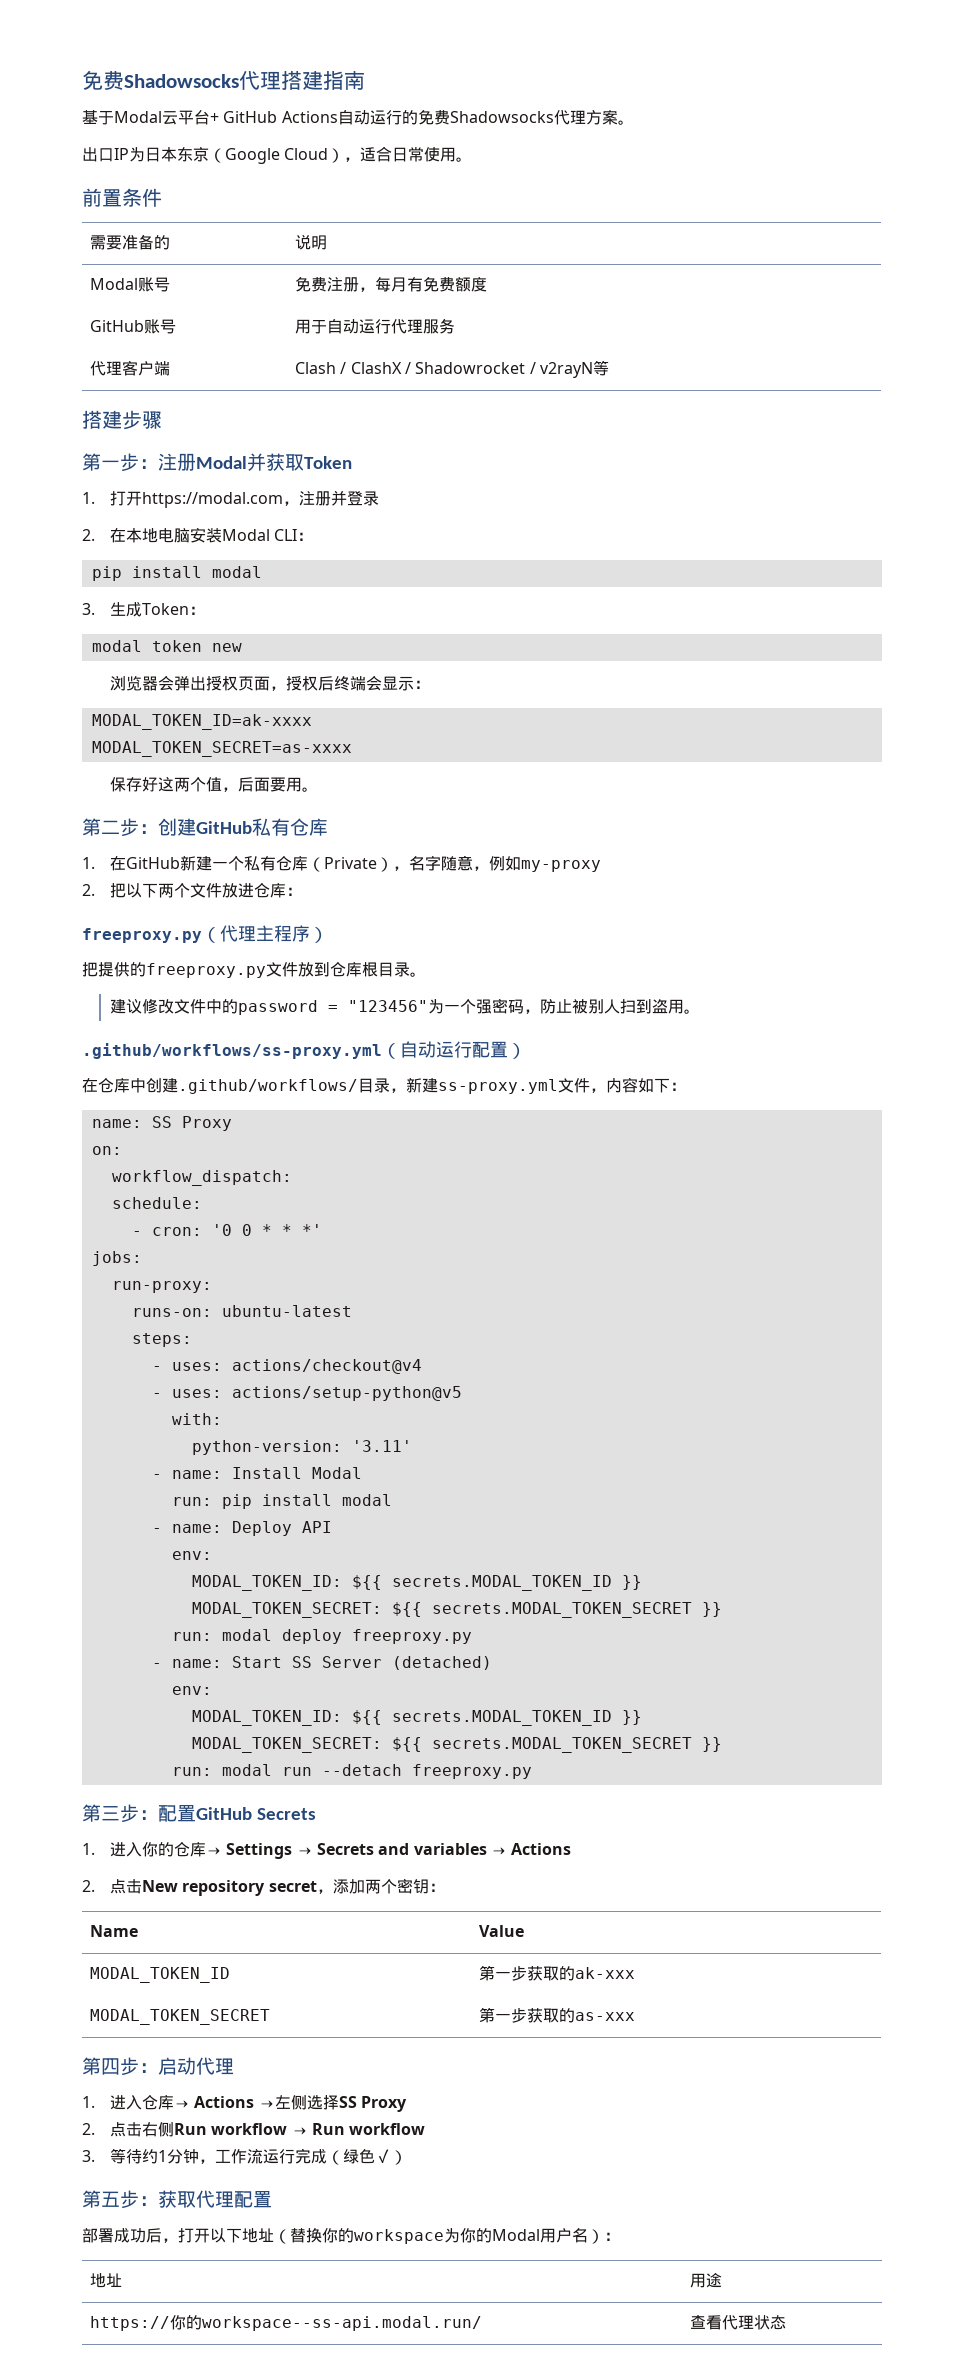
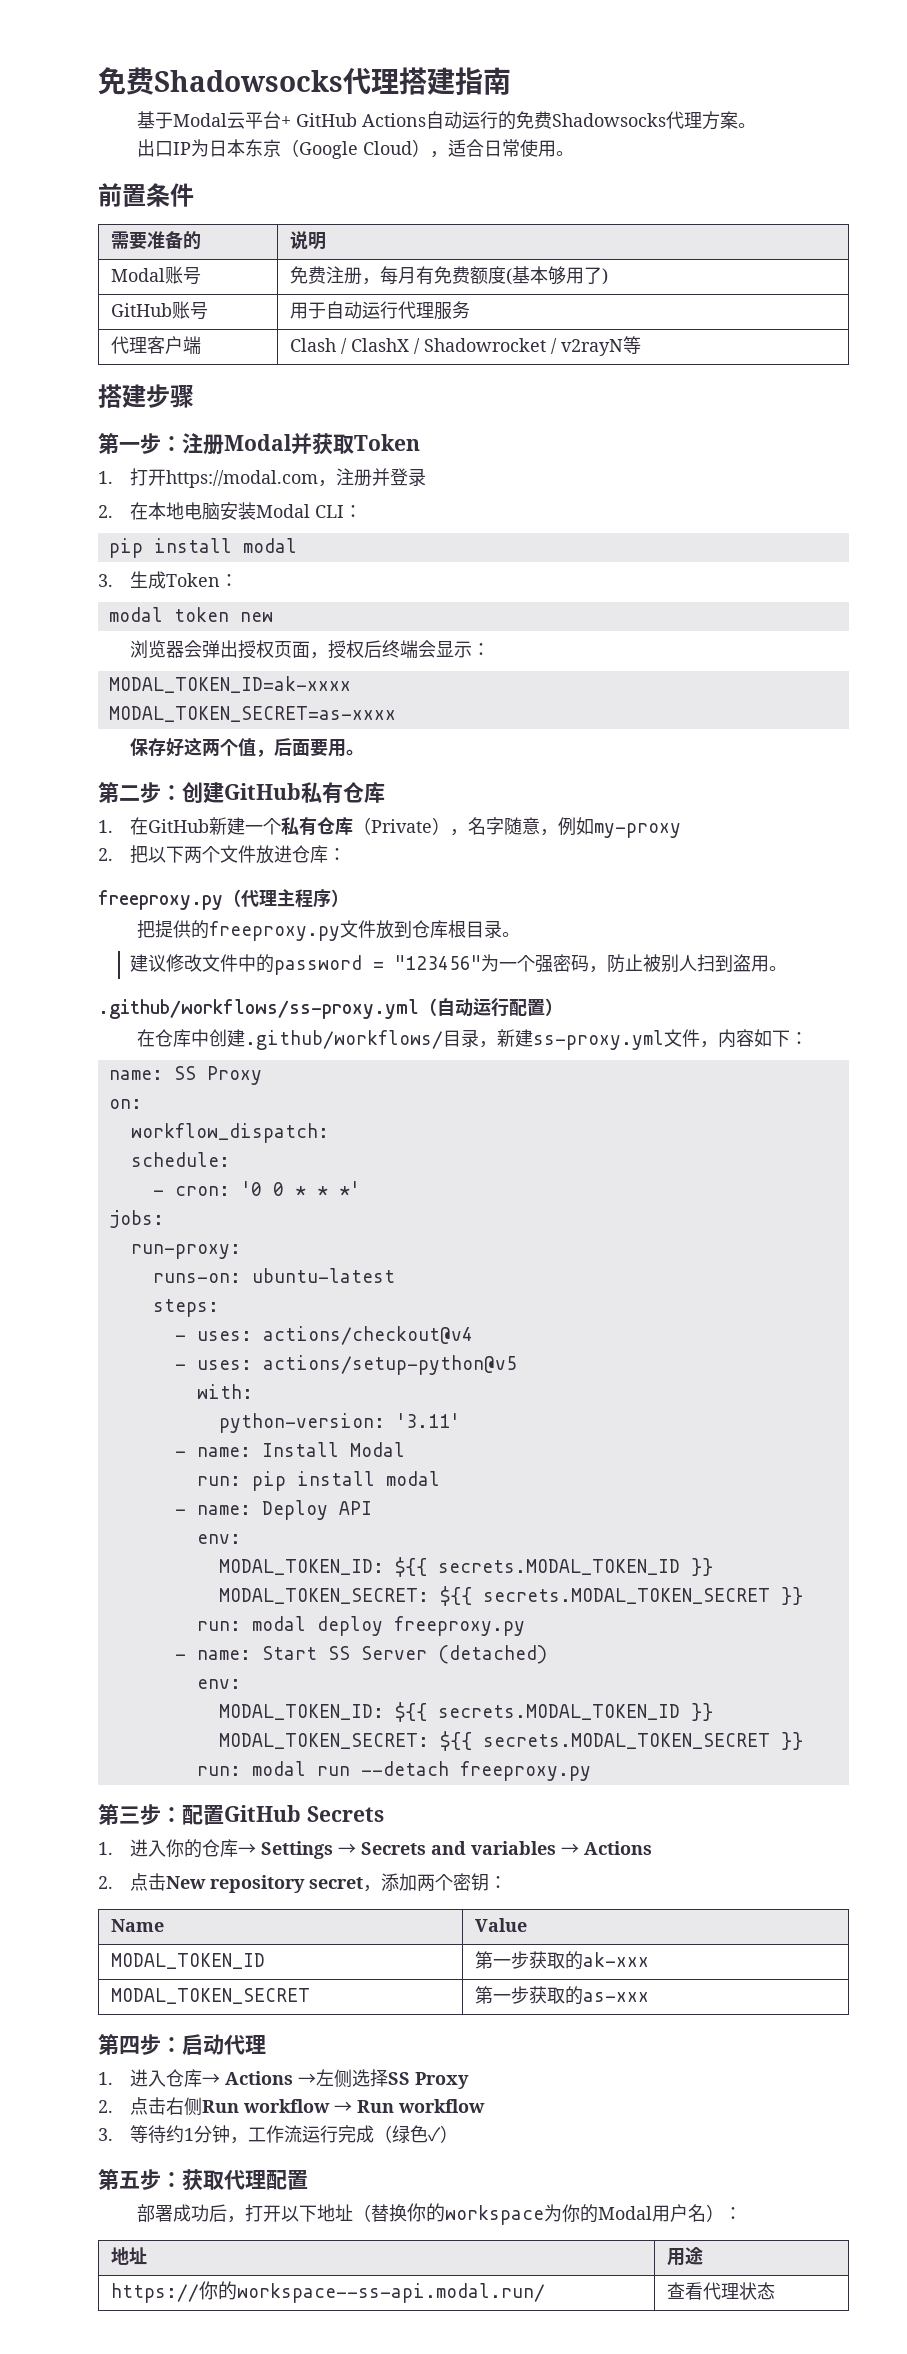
- Modal账号 | 免费注册，每月有免费额度
+ Modal账号 | 免费注册，每月有免费额度(基本够用了)

